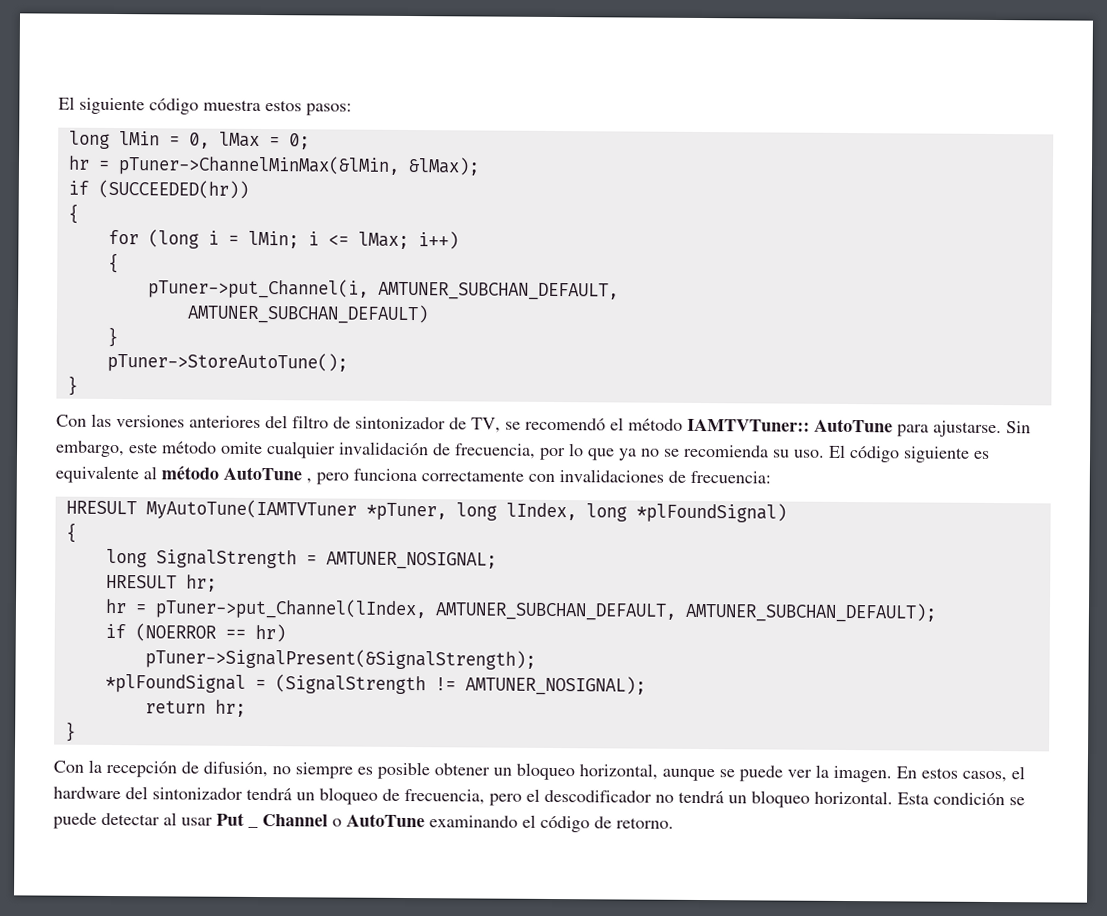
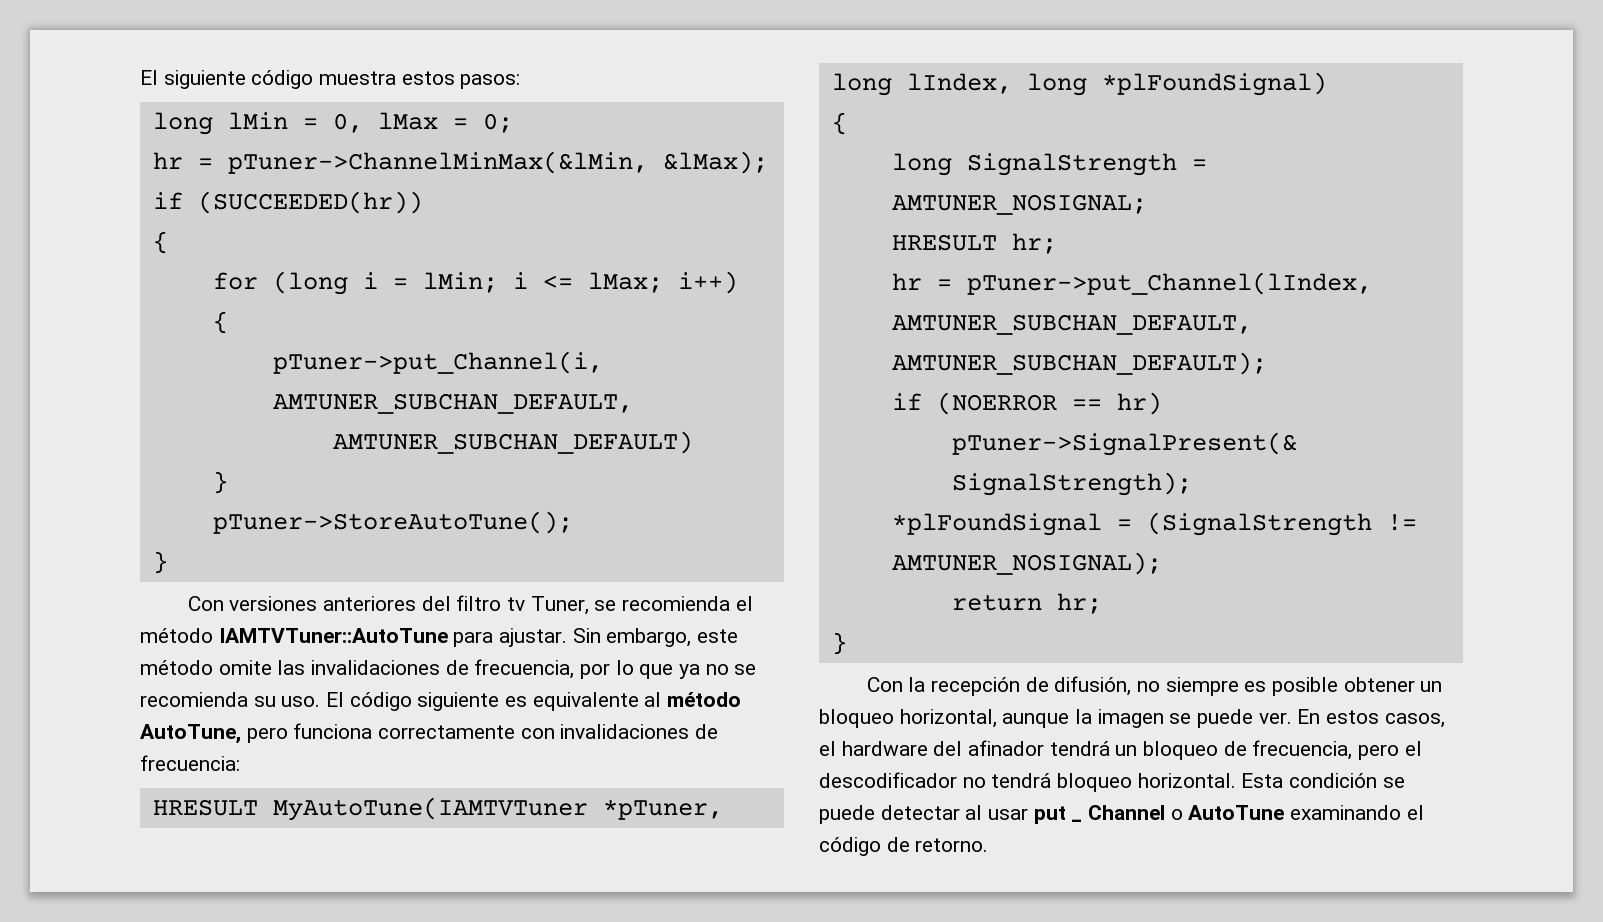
- Con las versiones anteriores del filtro de sintonizador de TV, se recomendó el método IAMTVTuner:: AutoTune para ajustarse.
+ Con versiones anteriores del filtro tv Tuner, se recomienda el método IAMTVTuner::AutoTune para ajustar.
- Sin embargo, este método omite cualquier invalidación de frecuencia, por lo que ya no se recomienda su uso.
+ Sin embargo, este método omite las invalidaciones de frecuencia, por lo que ya no se recomienda su uso.
- El código siguiente es equivalente al método AutoTune , pero funciona correctamente con invalidaciones de frecuencia:
+ El código siguiente es equivalente al método AutoTune, pero funciona correctamente con invalidaciones de frecuencia:
- Con la recepción de difusión, no siempre es posible obtener un bloqueo horizontal, aunque se puede ver la imagen.
+ Con la recepción de difusión, no siempre es posible obtener un bloqueo horizontal, aunque la imagen se puede ver.
- En estos casos, el hardware del sintonizador tendrá un bloqueo de frecuencia, pero el descodificador no tendrá un bloqueo horizontal.
+ En estos casos, el hardware del afinador tendrá un bloqueo de frecuencia, pero el descodificador no tendrá bloqueo horizontal.
- Esta condición se puede detectar al usar Put _ Channel o AutoTune examinando el código de retorno.
+ Esta condición se puede detectar al usar put _ Channel o AutoTune examinando el código de retorno.

